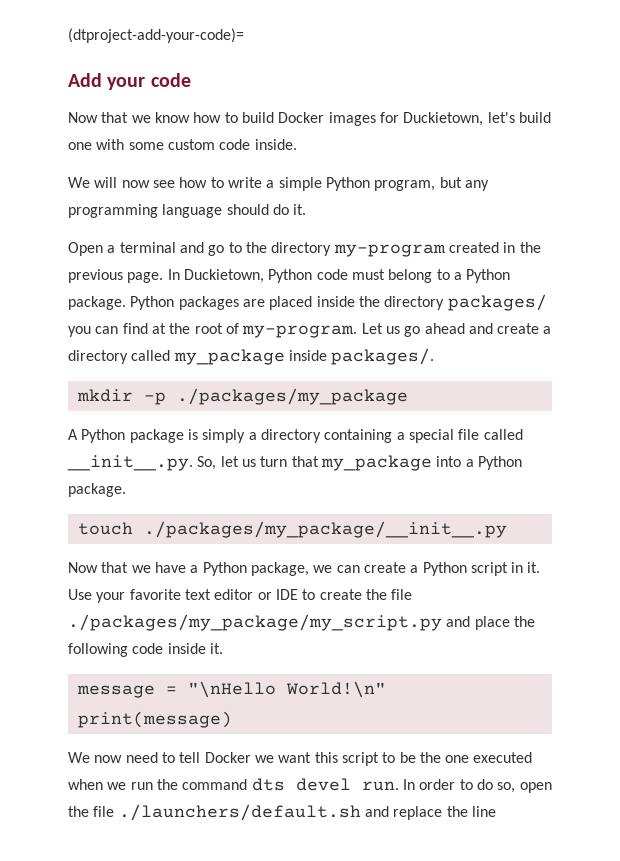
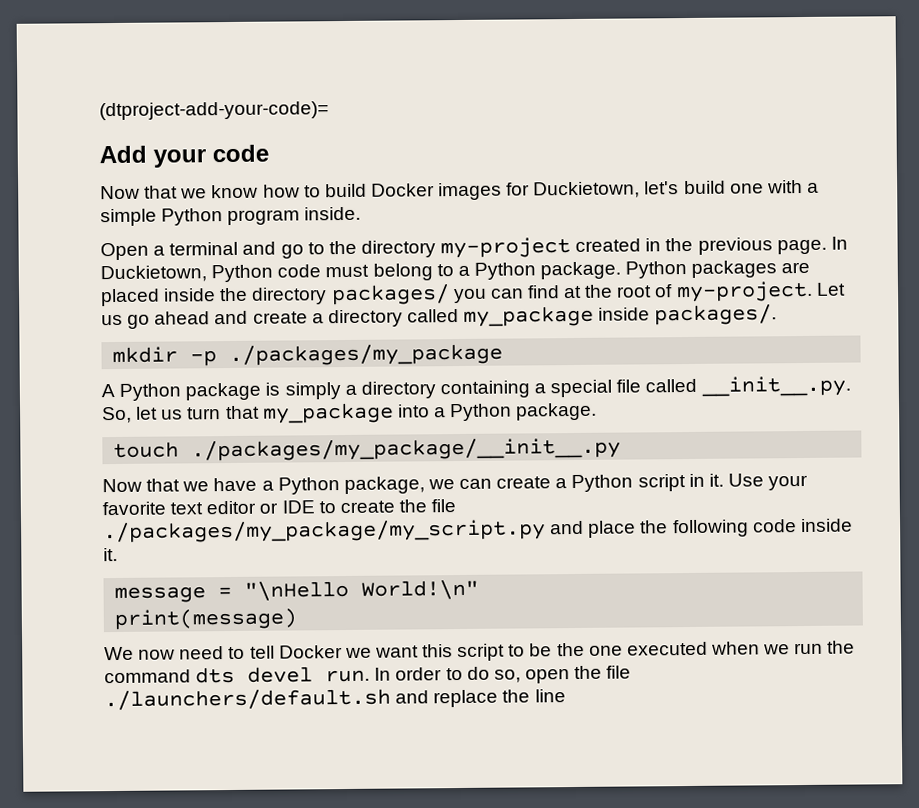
- Now that we know how to build Docker images for Duckietown, let's build one with some custom code inside.
- We will now see how to write a simple Python program, but any programming language should do it.
+ Now that we know how to build Docker images for Duckietown, let's build one with a simple Python program inside.
- Open a terminal and go to the directory my-program created in the previous page.
+ Open a terminal and go to the directory my-project created in the previous page.
- Python packages are placed inside the directory packages/ you can find at the root of my-program.
+ Python packages are placed inside the directory packages/ you can find at the root of my-project.

